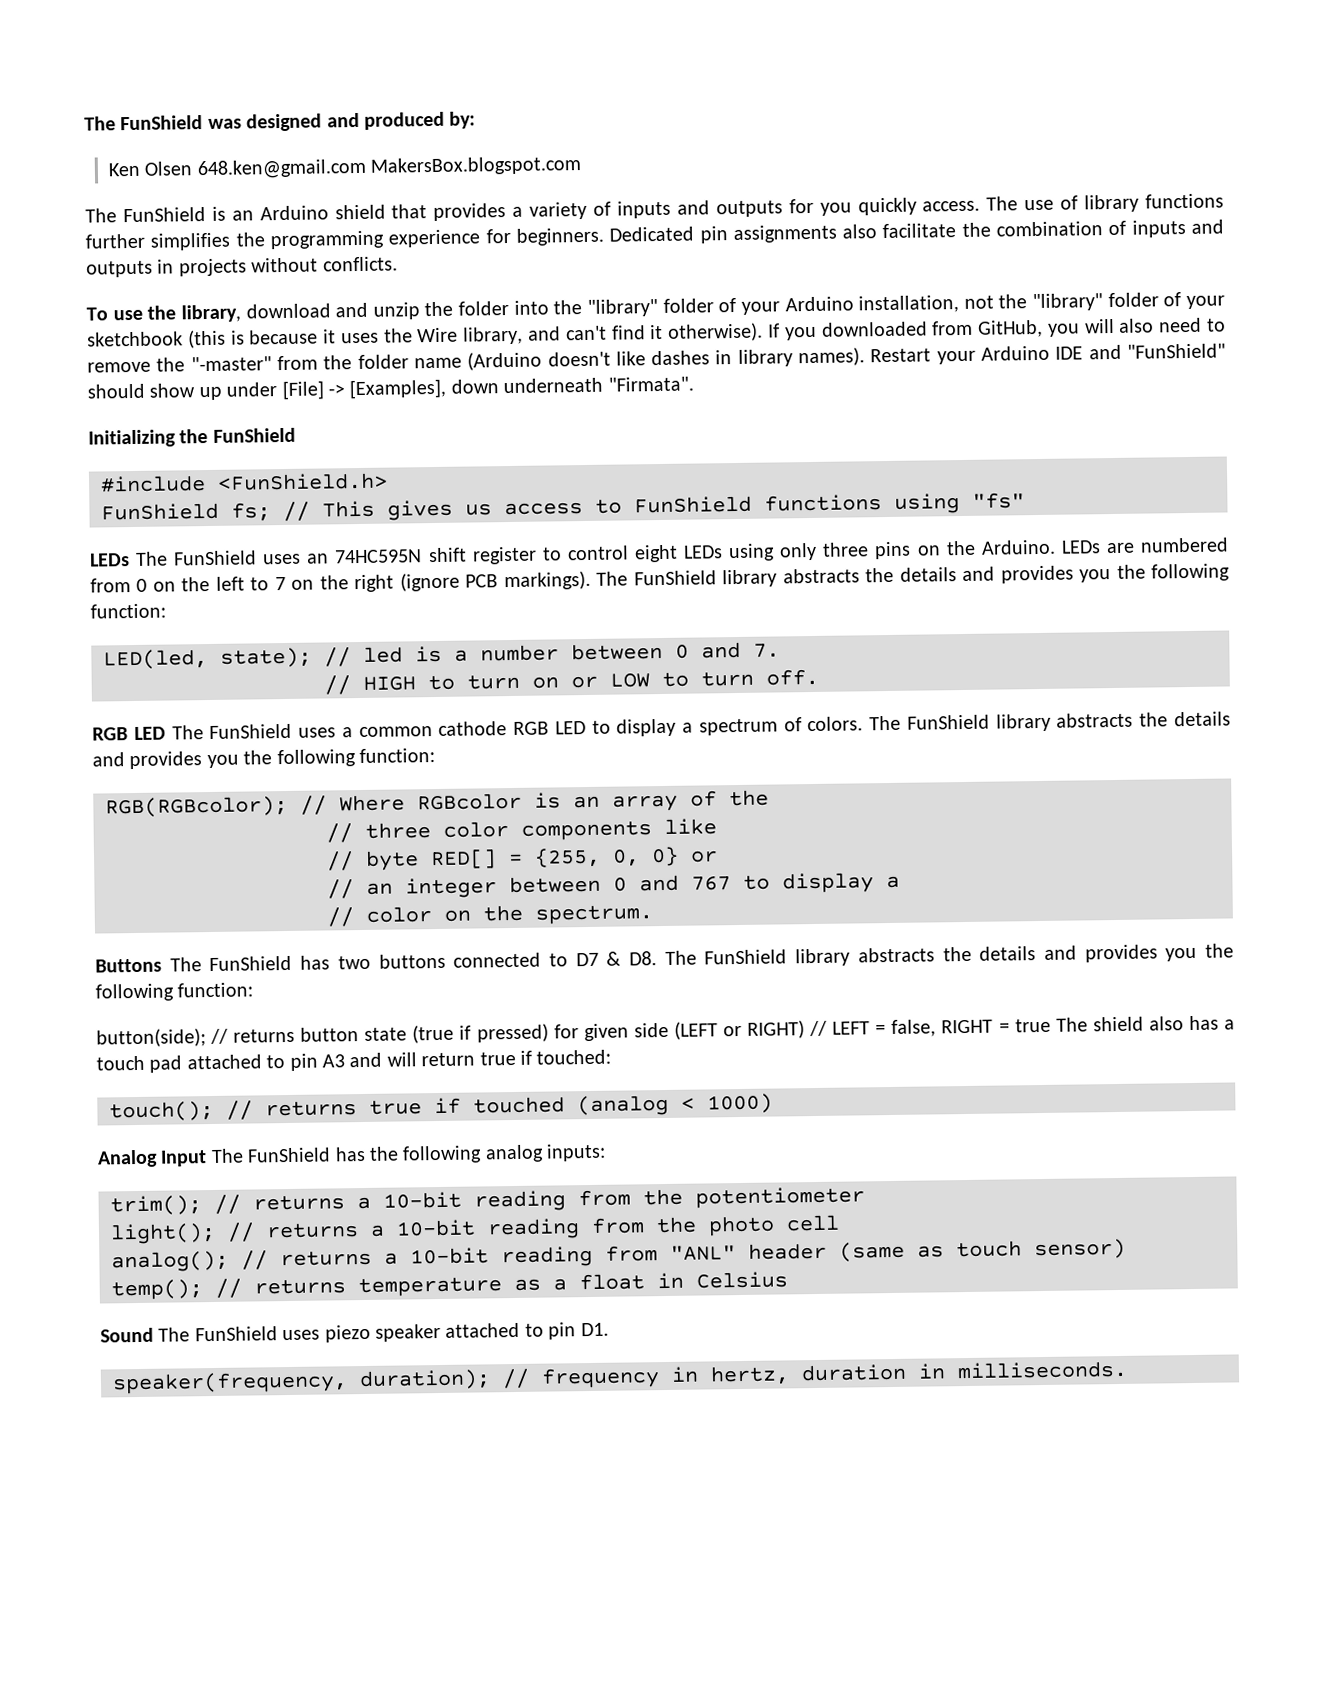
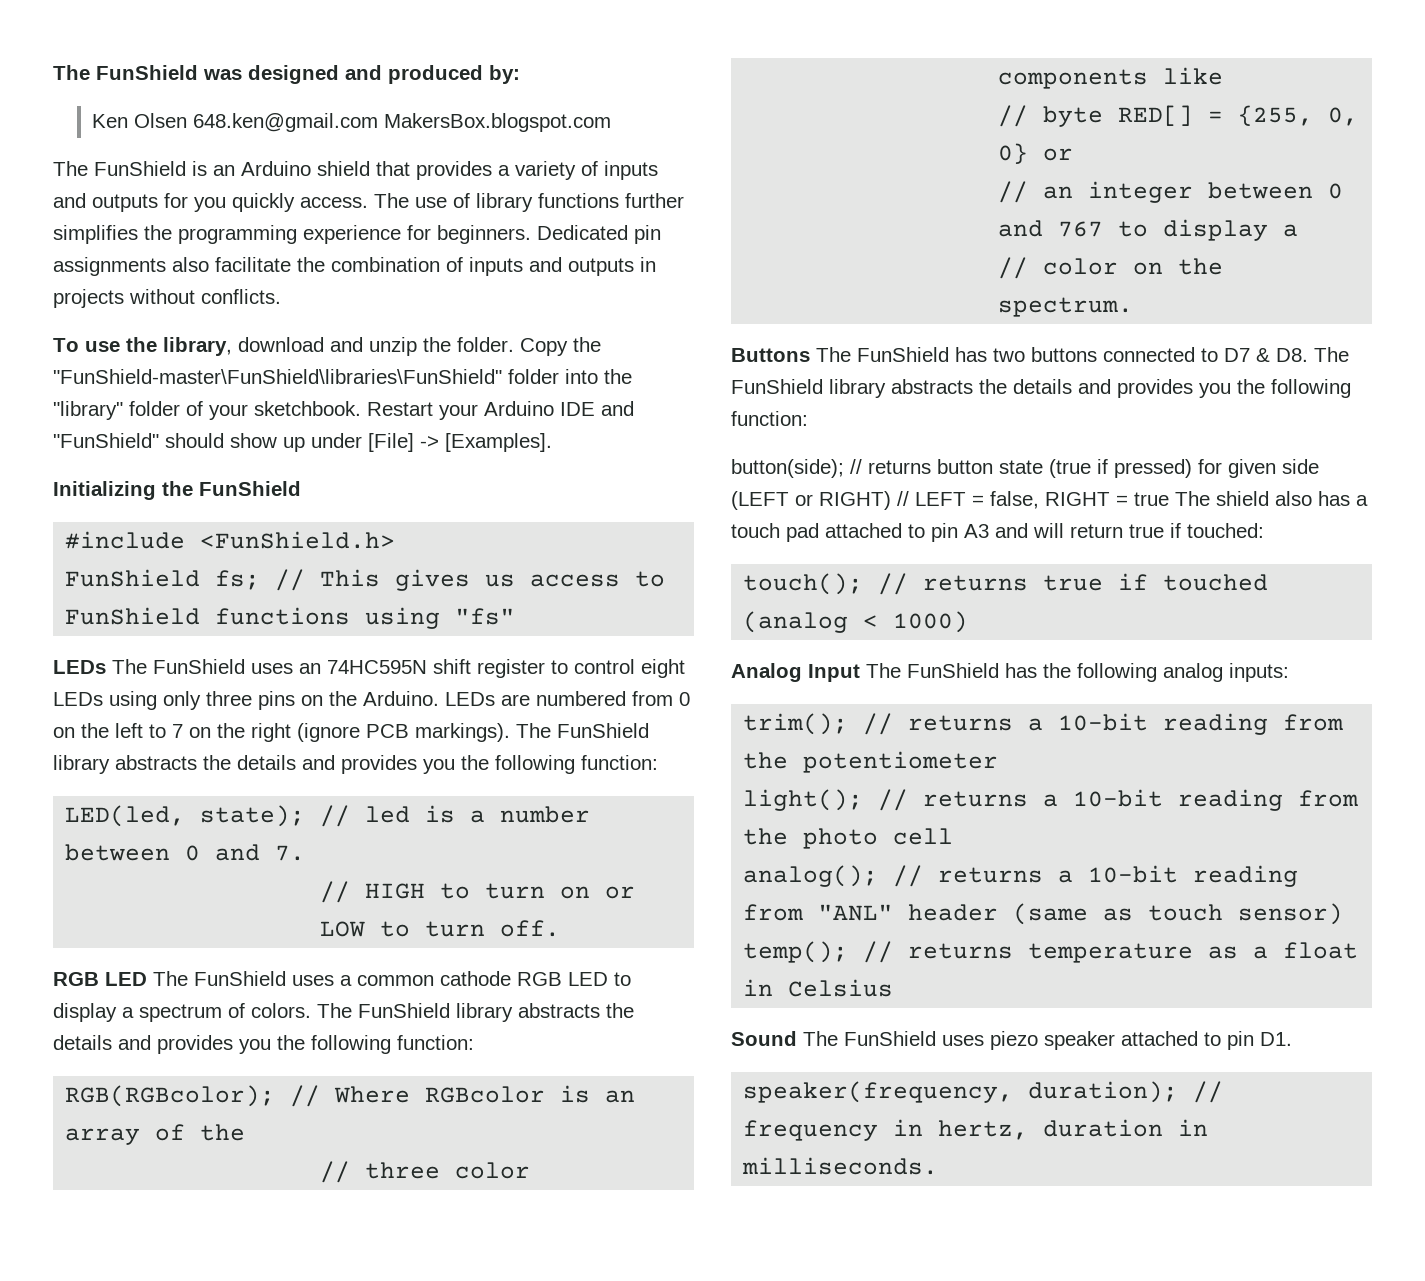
- To use the library, download and unzip the folder into the "library" folder of your Arduino installation, not the "library" folder of your sketchbook (this is because it uses the Wire library, and can't find it otherwise). If you downloaded from GitHub, you will also need to remove the "-master" from the folder name (Arduino doesn't like dashes in library names).
+ To use the library, download and unzip the folder. Copy the "FunShield-master\FunShield\libraries\FunShield" folder into the "library" folder of your sketchbook.
- Restart your Arduino IDE and "FunShield" should show up under [File] -> [Examples], down underneath "Firmata".
+ Restart your Arduino IDE and "FunShield" should show up under [File] -> [Examples].

